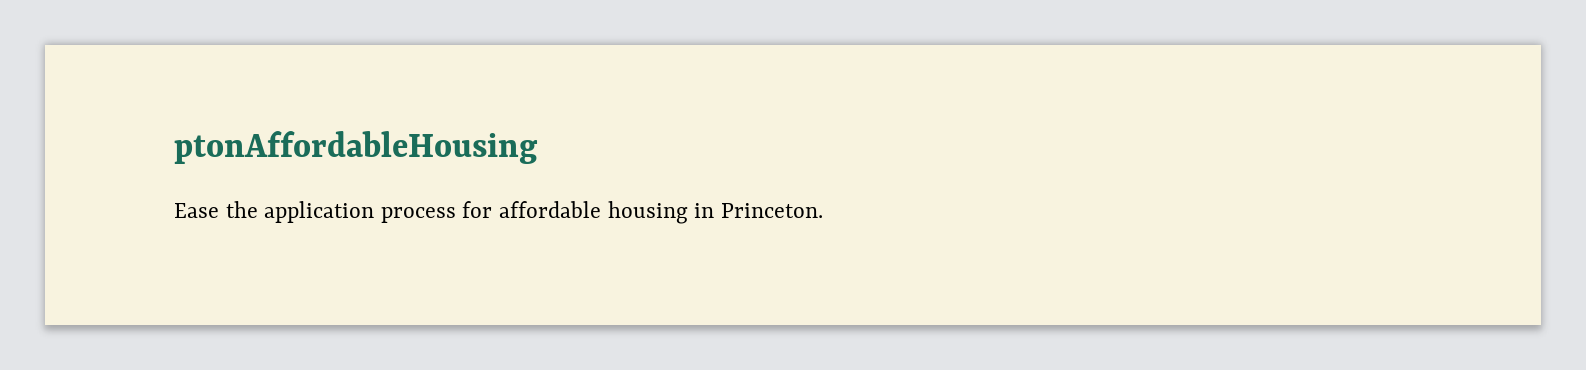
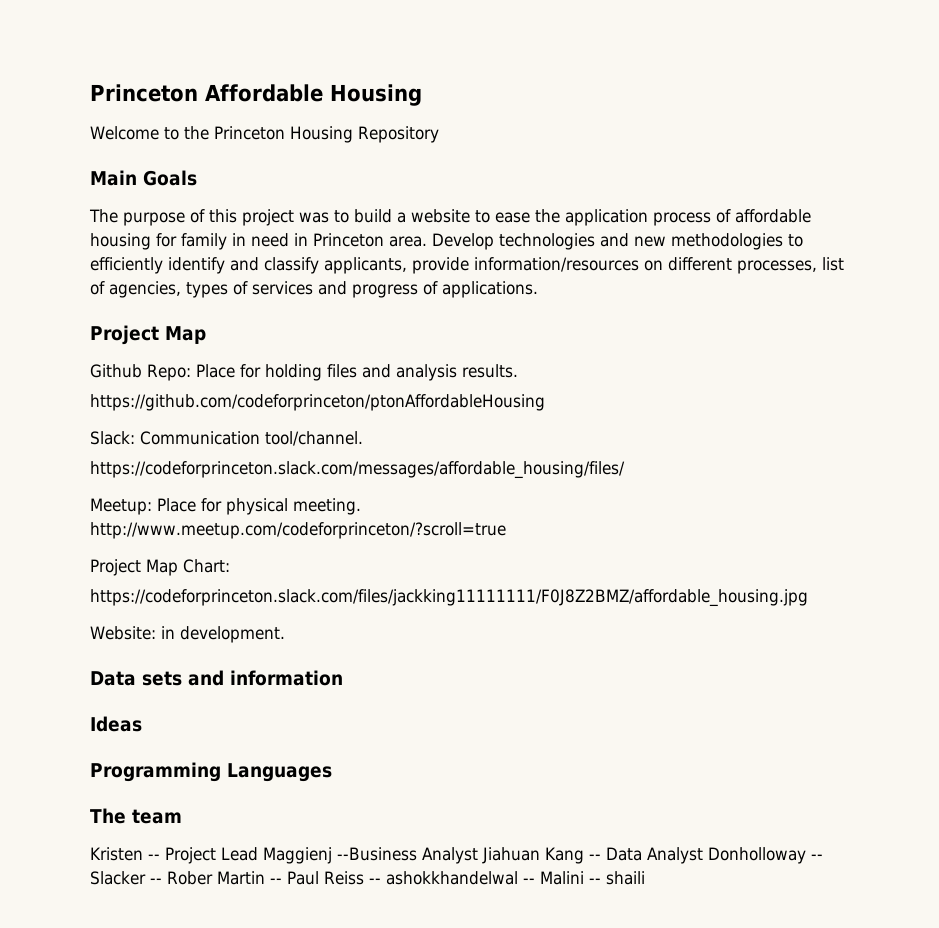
- ptonAffordableHousing
- Ease the application process for affordable housing in Princeton.
+ Princeton Affordable Housing
+ Welcome to the Princeton Housing Repository
+ Main Goals
+ The purpose of this project was to build a website to ease the application process of affordable housing for family in need in Princeton area. Develop technologies and new methodologies to efficiently identify and classify applicants, provide information/resources on different processes, list of agencies, types of services and progress of applications.
+ Project Map
+ Github Repo: Place for holding files and analysis results.
+ https://github.com/codeforprinceton/ptonAffordableHousing
+ Slack: Communication tool/channel.
+ https://codeforprinceton.slack.com/messages/affordable_housing/files/
+ Meetup: Place for physical meeting.
+ http://www.meetup.com/codeforprinceton/?scroll=true
+ Project Map Chart:
+ https://codeforprinceton.slack.com/files/jackking11111111/F0J8Z2BMZ/affordable_housing.jpg
+ Website: in development.
+ Data sets and information
+ Ideas
+ Programming Languages
+ The team
+ Kristen -- Project Lead Maggienj --Business Analyst Jiahuan Kang -- Data Analyst Donholloway -- Slacker -- Rober Martin -- Paul Reiss -- ashokkhandelwal -- Malini -- shaili

